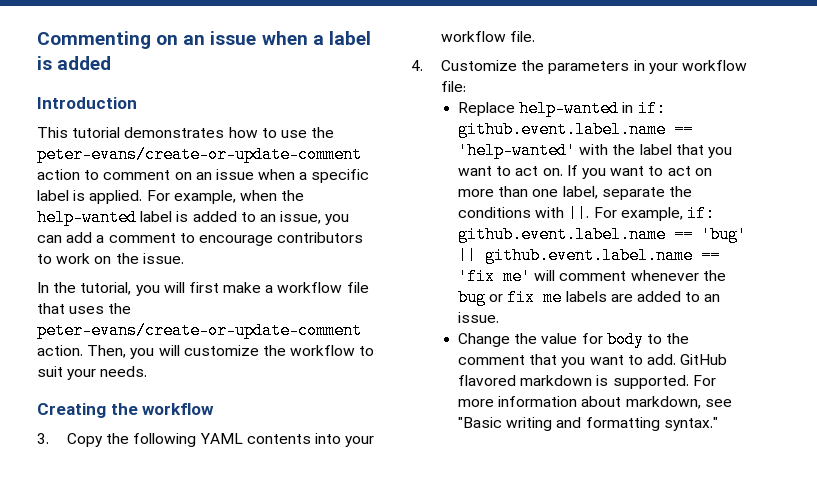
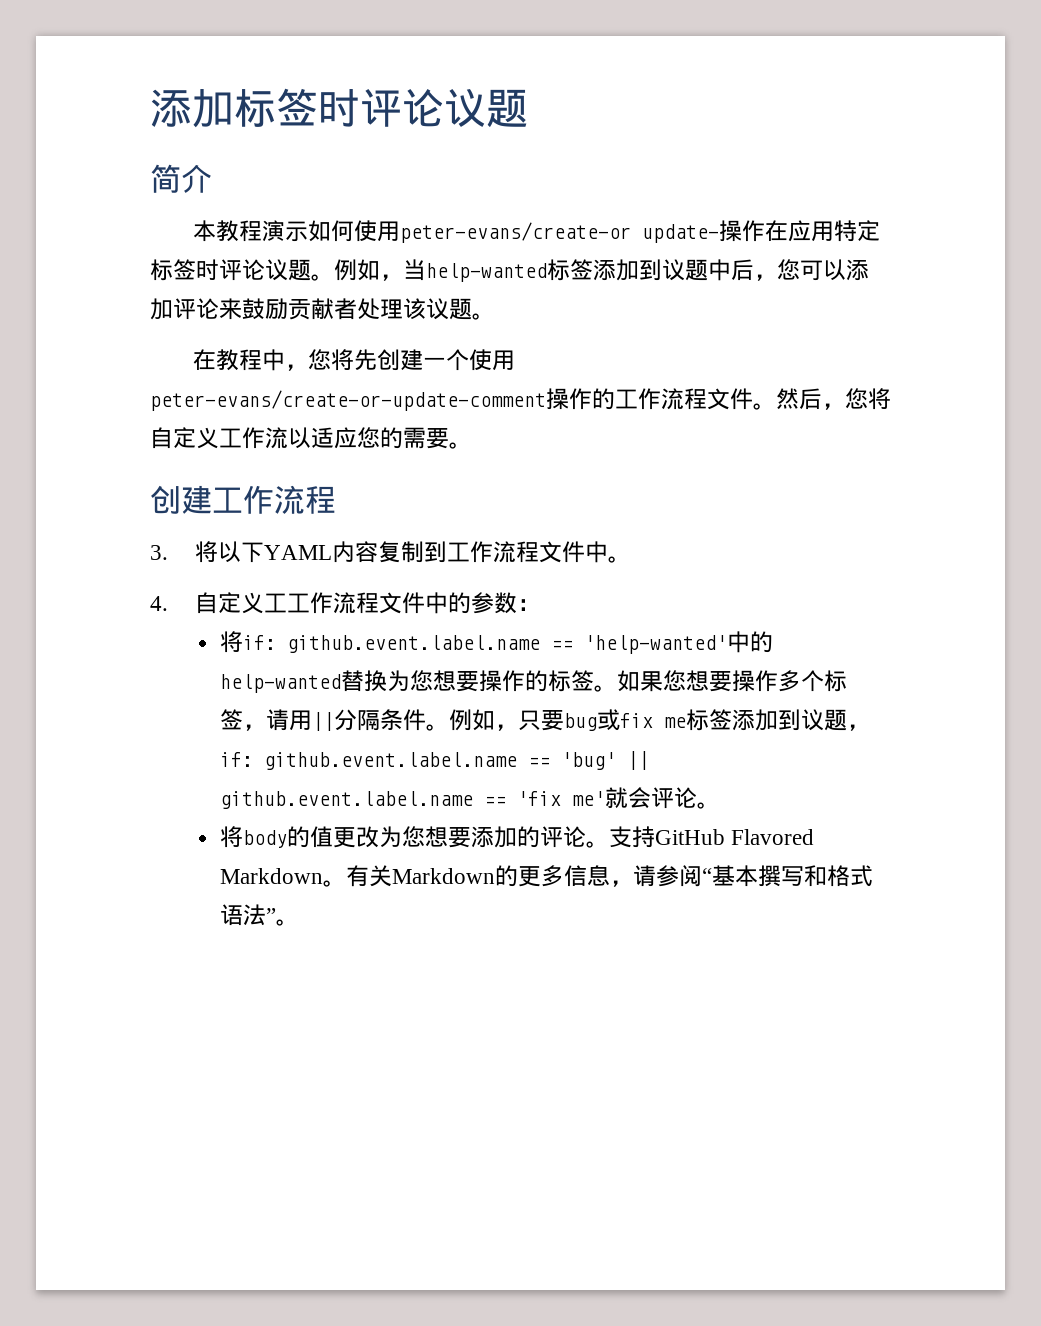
- Commenting on an issue when a label is added
- Introduction
- This tutorial demonstrates how to use the peter-evans/create-or-update-comment action to comment on an issue when a specific label is applied. For example, when the help-wanted label is added to an issue, you can add a comment to encourage contributors to work on the issue.
- In the tutorial, you will first make a workflow file that uses the peter-evans/create-or-update-comment action. Then, you will customize the workflow to suit your needs.
- Creating the workflow
- 3. Copy the following YAML contents into your workflow file.
- 4. Customize the parameters in your workflow file:
- Replace help-wanted in if: github.event.label.name == 'help-wanted' with the label that you want to act on. If you want to act on more than one label, separate the conditions with ||. For example, if: github.event.label.name == 'bug' || github.event.label.name == 'fix me' will comment whenever the bug or fix me labels are added to an issue.
- Change the value for body to the comment that you want to add. GitHub flavored markdown is supported. For more information about markdown, see "Basic writing and formatting syntax."
+ 添加标签时评论议题
+ 简介
+ 本教程演示如何使用peter-evans/create-or update-操作在应用特定标签时评论议题。例如，当help-wanted标签添加到议题中后，您可以添加评论来鼓励贡献者处理该议题。
+ 在教程中，您将先创建一个使用peter-evans/create-or-update-comment操作的工作流程文件。然后，您将自定义工作流以适应您的需要。
+ 创建工作流程
+ 3.将以下YAML内容复制到工作流程文件中。
+ 4.自定义工工作流程文件中的参数：
+ 将if: github.event.label.name == 'help-wanted'中的help-wanted替换为您想要操作的标签。如果您想要操作多个标签，请用||分隔条件。例如，只要bug或fix me标签添加到议题，if: github.event.label.name == 'bug' || github.event.label.name == 'fix me'就会评论。
+ 将body的值更改为您想要添加的评论。支持GitHub Flavored Markdown。有关Markdown的更多信息，请参阅“基本撰写和格式语法”。

